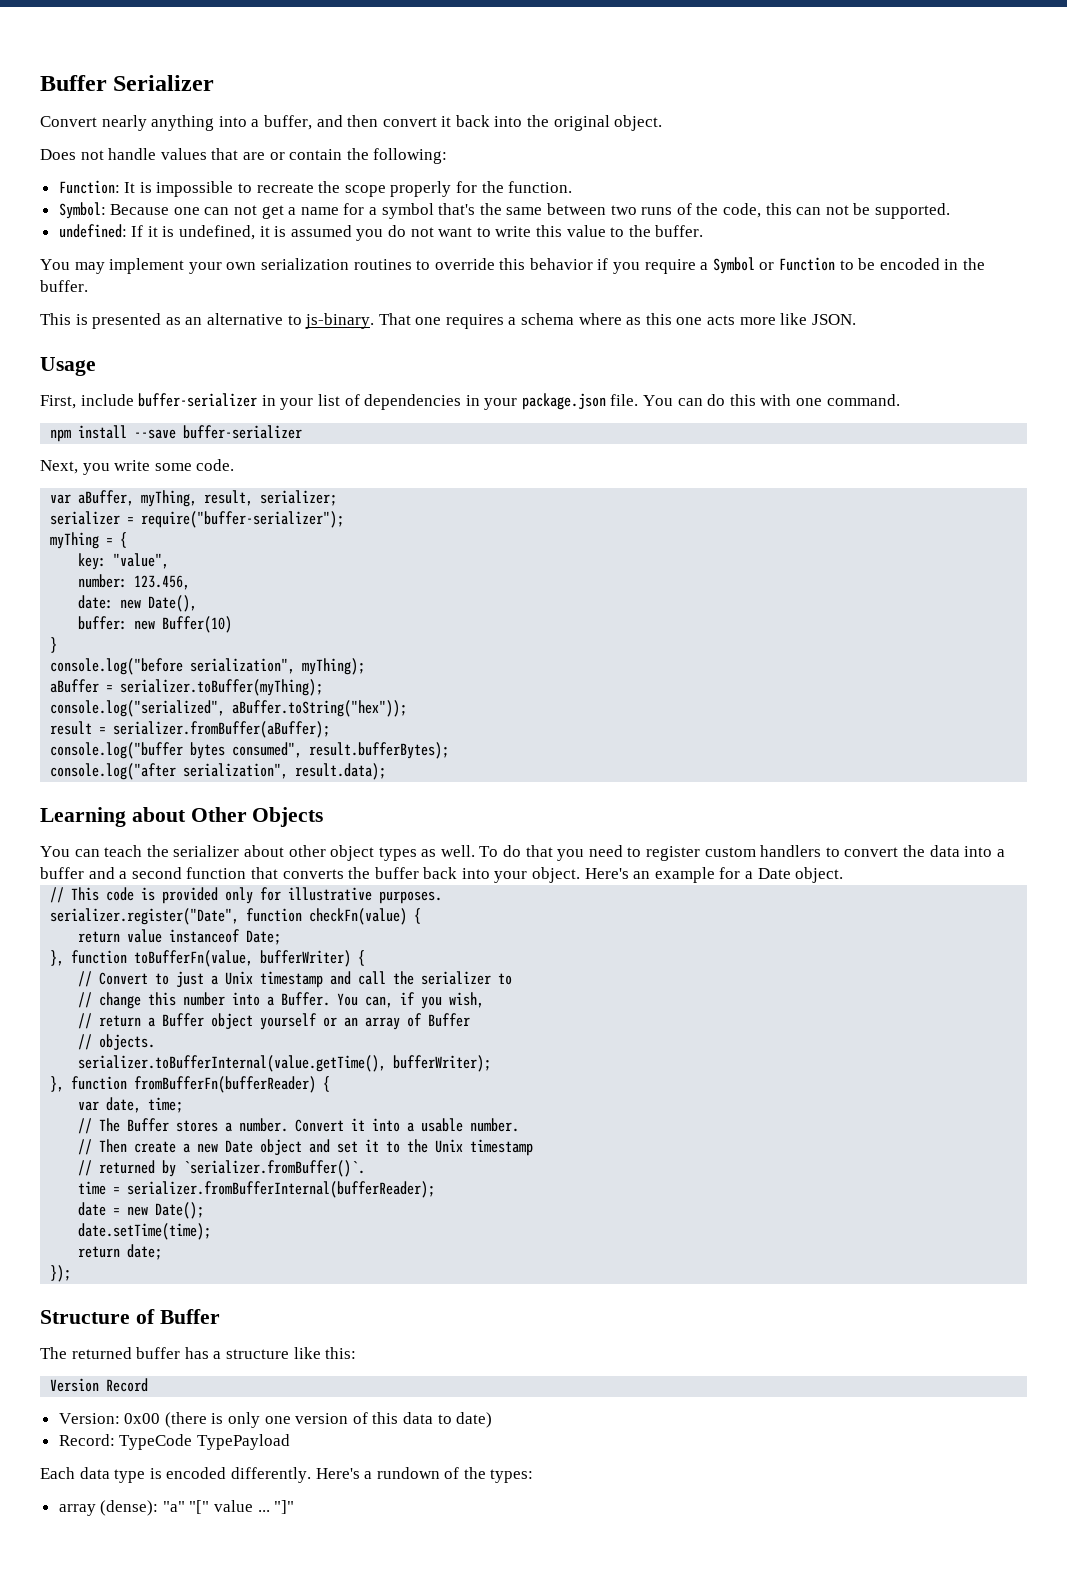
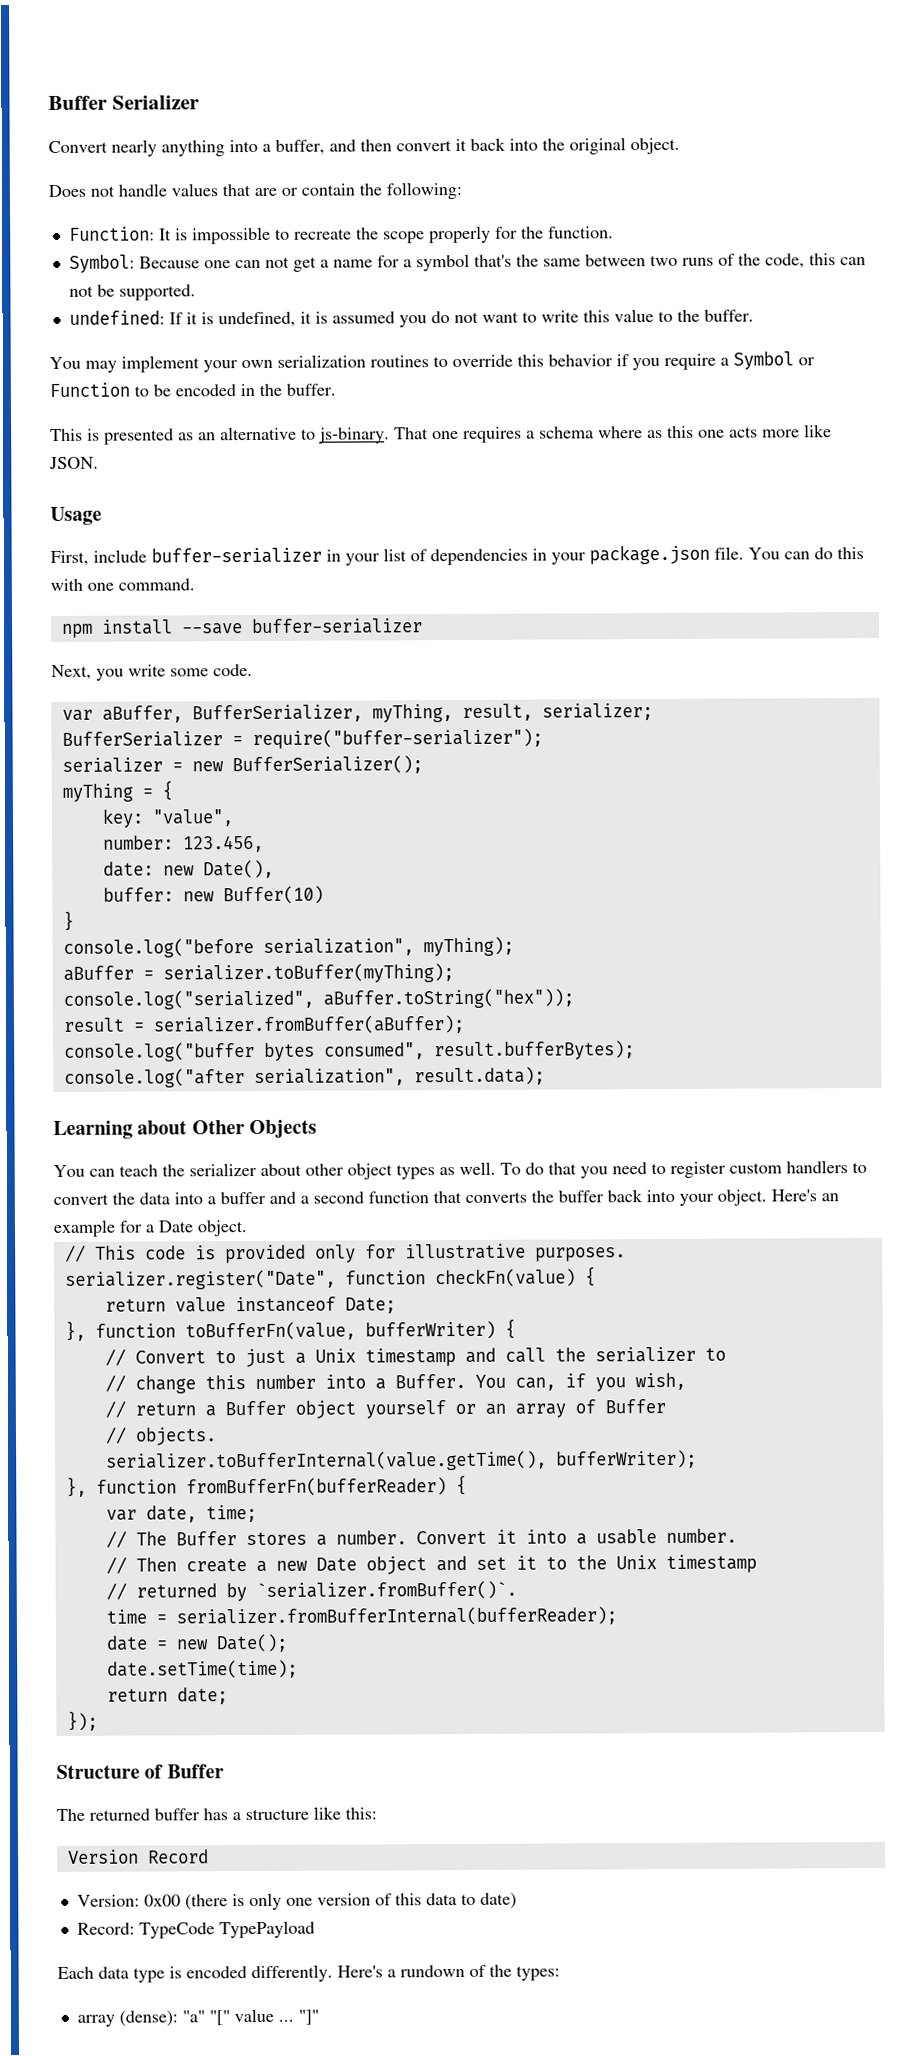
- var aBuffer, myThing, result, serializer;
+ var aBuffer, BufferSerializer, myThing, result, serializer;
+ BufferSerializer = require("buffer-serializer");
- serializer = require("buffer-serializer");
+ serializer = new BufferSerializer();

